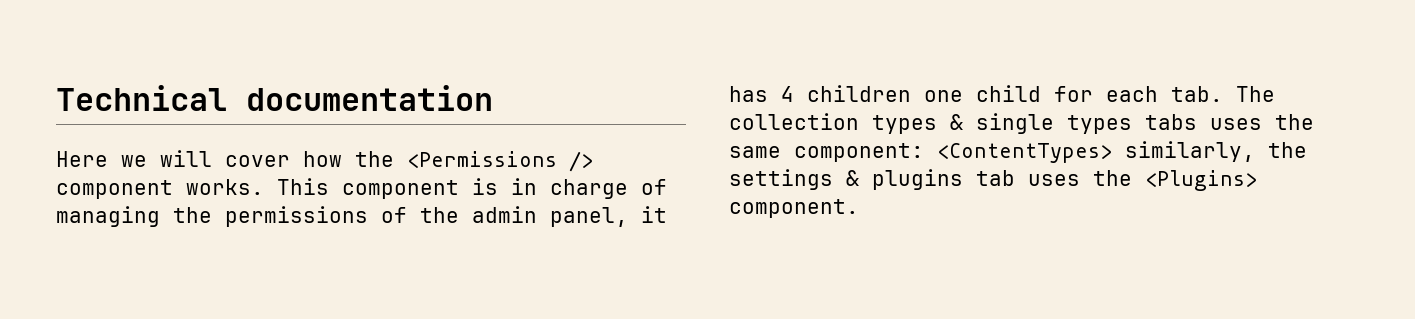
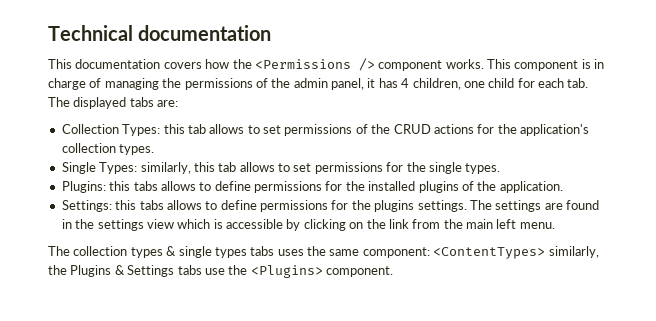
- Here we will cover how the <Permissions /> component works.
+ This documentation covers how the <Permissions /> component works.
- This component is in charge of managing the permissions of the admin panel, it has 4 children one child for each tab. The collection types & single types tabs uses the same component: <ContentTypes> similarly, the settings & plugins tab uses the <Plugins> component.
+ This component is in charge of managing the permissions of the admin panel, it has 4 children, one child for each tab. The displayed tabs are:
+ Collection Types: this tab allows to set permissions of the CRUD actions for the application's collection types.
+ Single Types: similarly, this tab allows to set permissions for the single types.
+ Plugins: this tabs allows to define permissions for the installed plugins of the application.
+ Settings: this tabs allows to define permissions for the plugins settings. The settings are found in the settings view which is accessible by clicking on the link from the main left menu.
+ The collection types & single types tabs uses the same component: <ContentTypes> similarly, the Plugins & Settings tabs use the <Plugins> component.

